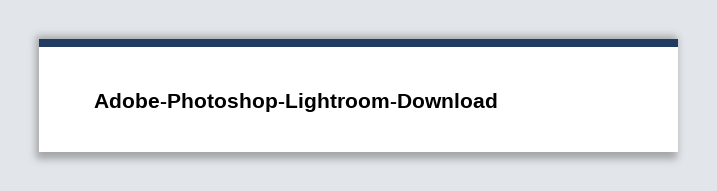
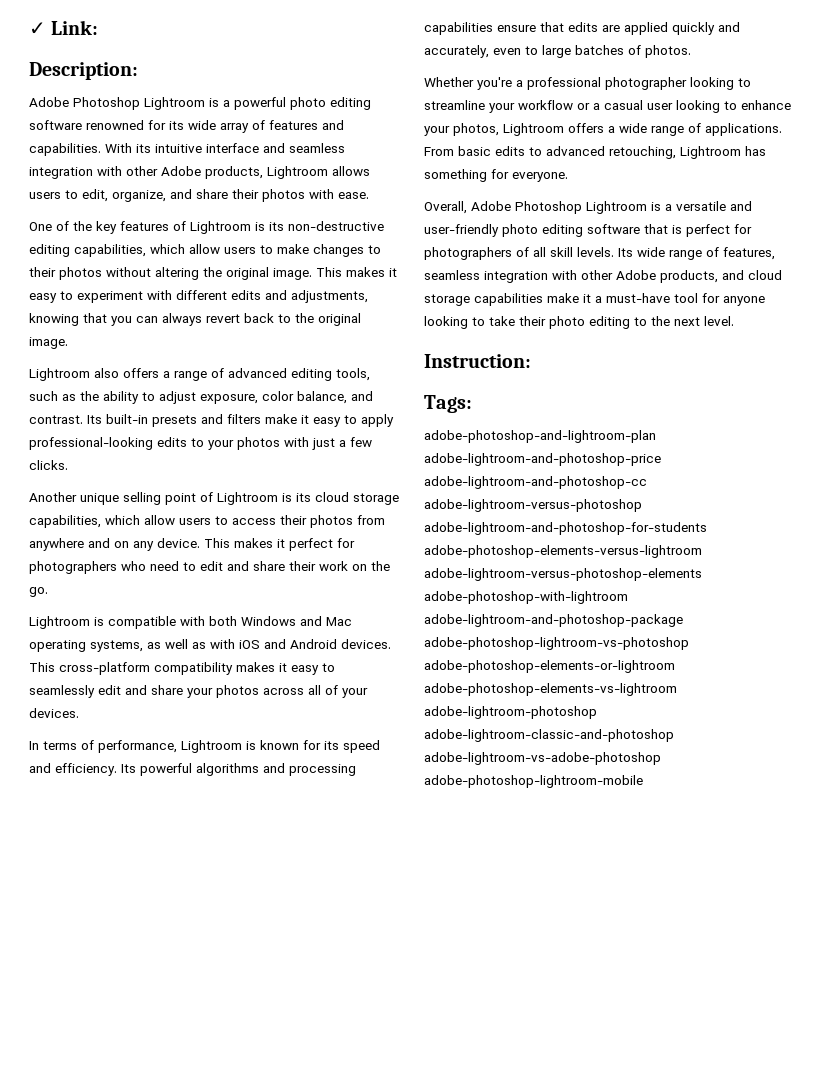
- Adobe-Photoshop-Lightroom-Download
+ ✓ Link:
+ Description:
+ Adobe Photoshop Lightroom is a powerful photo editing software renowned for its wide array of features and capabilities. With its intuitive interface and seamless integration with other Adobe products, Lightroom allows users to edit, organize, and share their photos with ease.
+ One of the key features of Lightroom is its non-destructive editing capabilities, which allow users to make changes to their photos without altering the original image. This makes it easy to experiment with different edits and adjustments, knowing that you can always revert back to the original image.
+ Lightroom also offers a range of advanced editing tools, such as the ability to adjust exposure, color balance, and contrast. Its built-in presets and filters make it easy to apply professional-looking edits to your photos with just a few clicks.
+ Another unique selling point of Lightroom is its cloud storage capabilities, which allow users to access their photos from anywhere and on any device. This makes it perfect for photographers who need to edit and share their work on the go.
+ Lightroom is compatible with both Windows and Mac operating systems, as well as with iOS and Android devices. This cross-platform compatibility makes it easy to seamlessly edit and share your photos across all of your devices.
+ In terms of performance, Lightroom is known for its speed and efficiency. Its powerful algorithms and processing capabilities ensure that edits are applied quickly and accurately, even to large batches of photos.
+ Whether you're a professional photographer looking to streamline your workflow or a casual user looking to enhance your photos, Lightroom offers a wide range of applications. From basic edits to advanced retouching, Lightroom has something for everyone.
+ Overall, Adobe Photoshop Lightroom is a versatile and user-friendly photo editing software that is perfect for photographers of all skill levels. Its wide range of features, seamless integration with other Adobe products, and cloud storage capabilities make it a must-have tool for anyone looking to take their photo editing to the next level.
+ Instruction:
+ Tags:
+ adobe-photoshop-and-lightroom-plan adobe-lightroom-and-photoshop-price adobe-lightroom-and-photoshop-cc adobe-lightroom-versus-photoshop adobe-lightroom-and-photoshop-for-students adobe-photoshop-elements-versus-lightroom adobe-lightroom-versus-photoshop-elements adobe-photoshop-with-lightroom adobe-lightroom-and-photoshop-package adobe-photoshop-lightroom-vs-photoshop adobe-photoshop-elements-or-lightroom adobe-photoshop-elements-vs-lightroom adobe-lightroom-photoshop adobe-lightroom-classic-and-photoshop adobe-lightroom-vs-adobe-photoshop adobe-photoshop-lightroom-mobile

